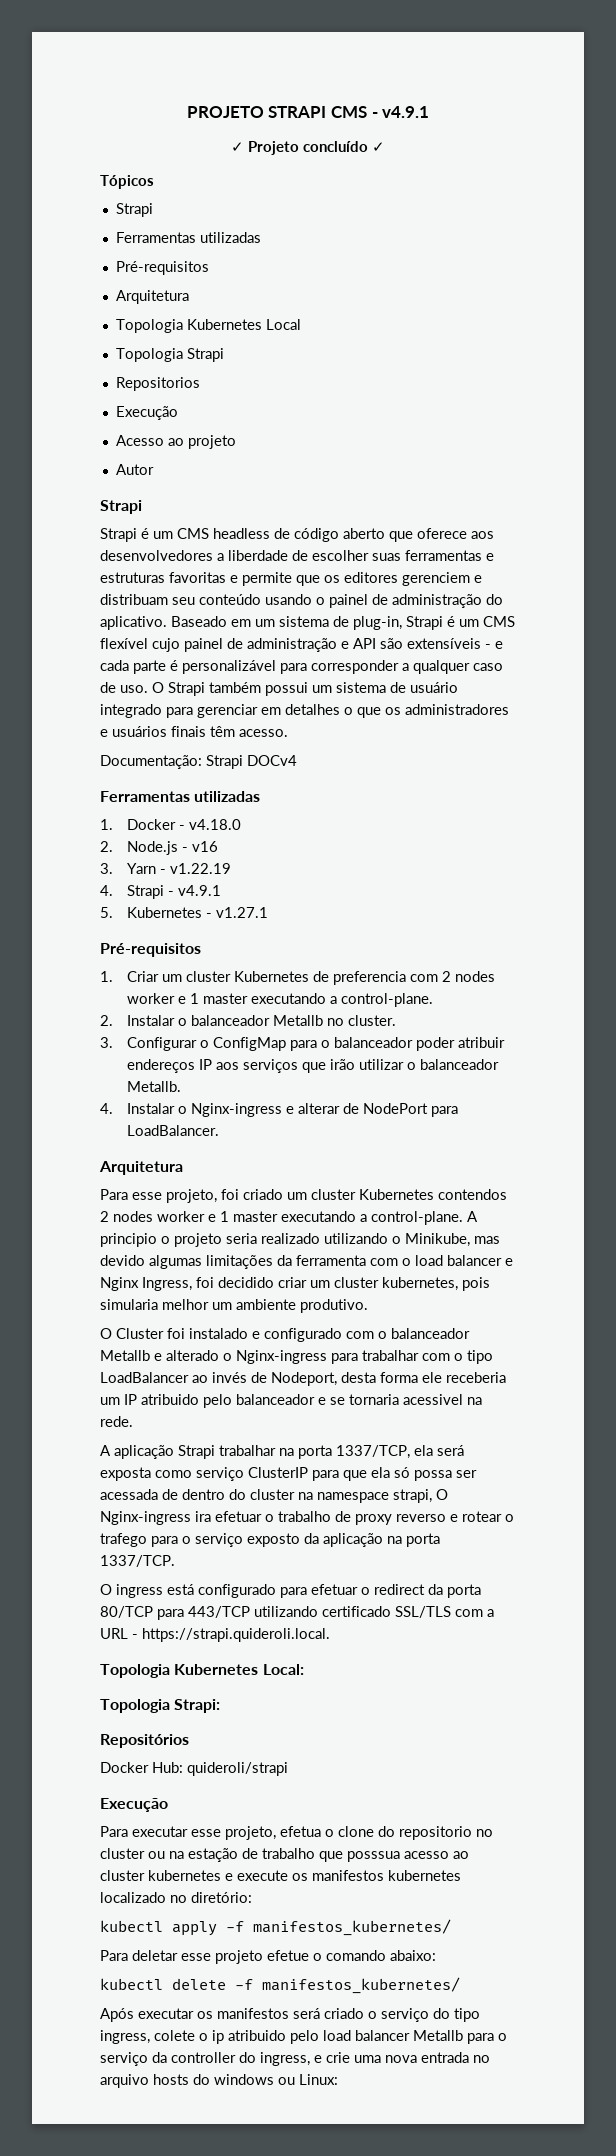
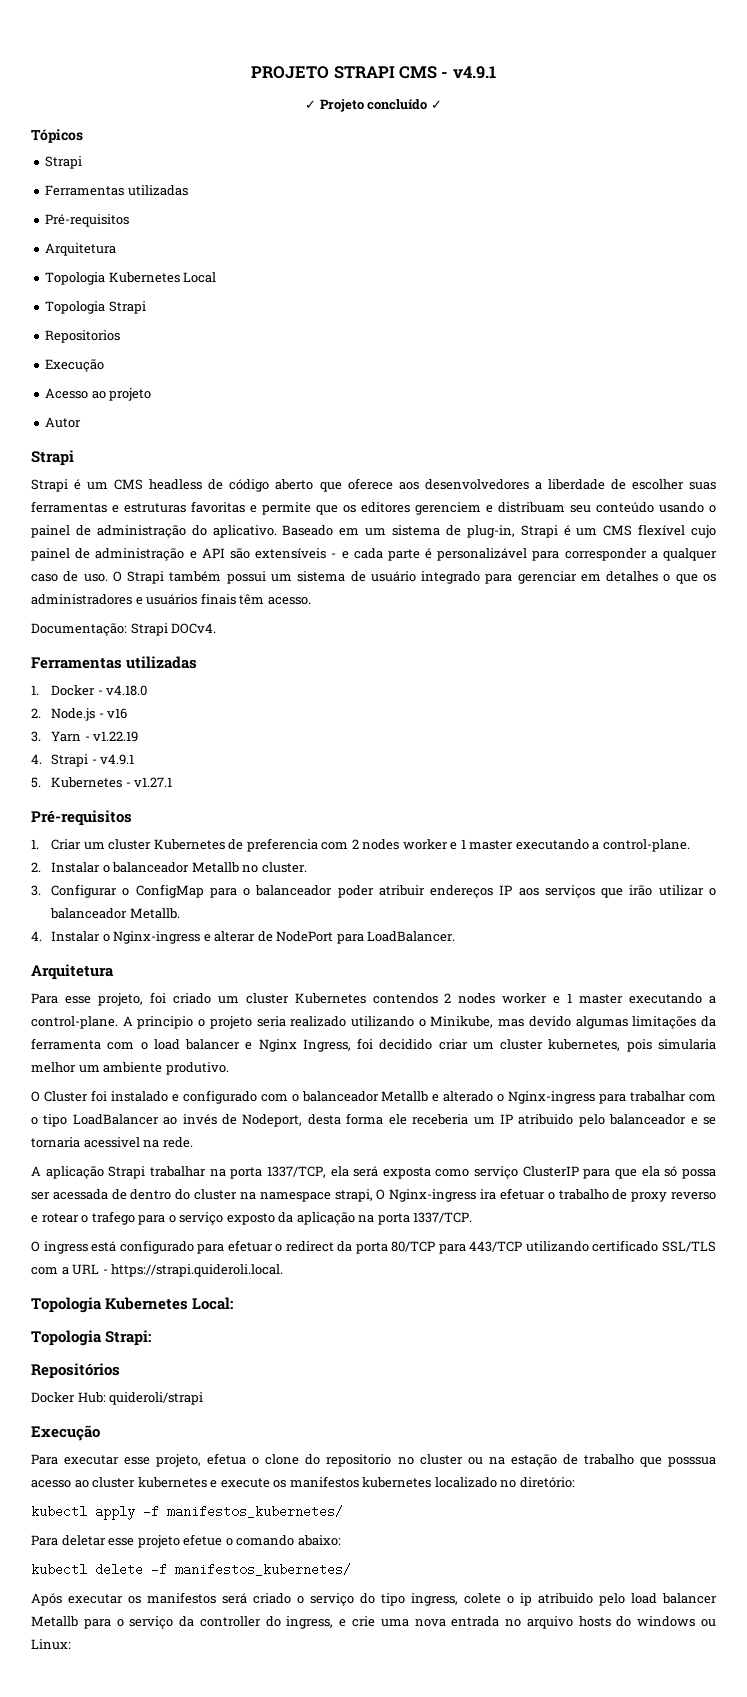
- Documentação: Strapi DOCv4
+ Documentação: Strapi DOCv4.

